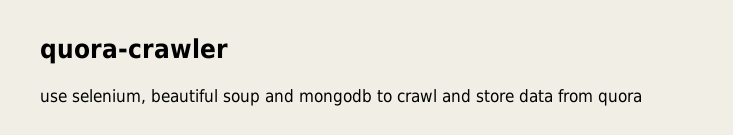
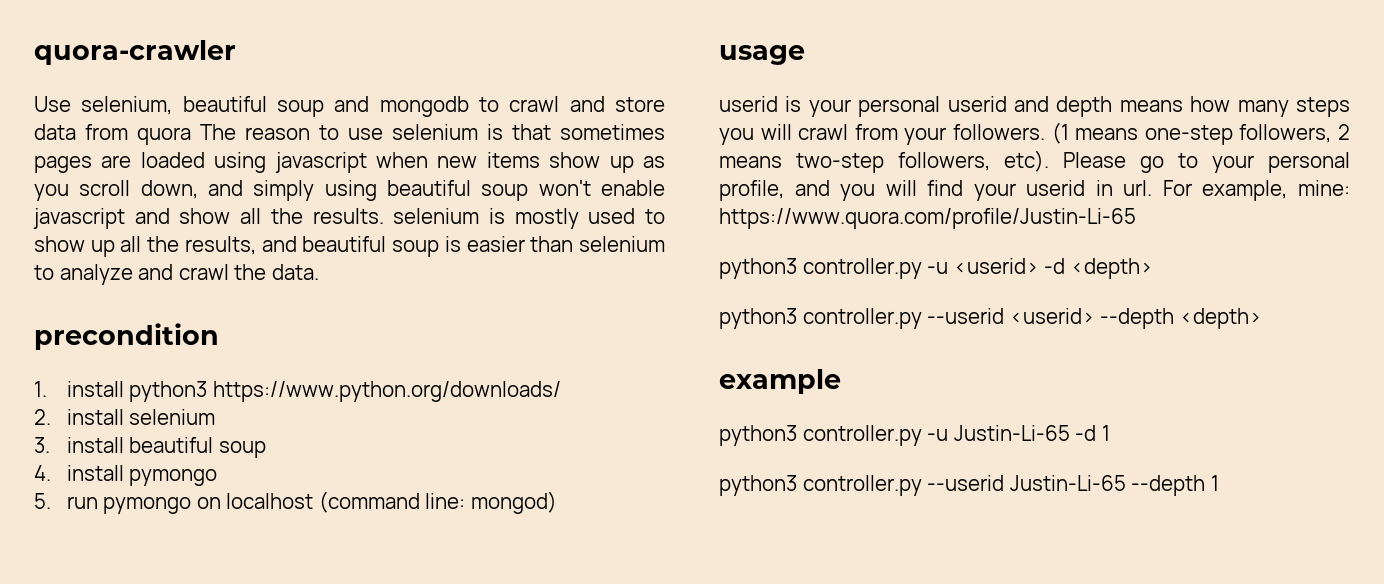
- use selenium, beautiful soup and mongodb to crawl and store data from quora
+ Use selenium, beautiful soup and mongodb to crawl and store data from quora The reason to use selenium is that sometimes pages are loaded using javascript when new items show up as you scroll down, and simply using beautiful soup won't enable javascript and show all the results. selenium is mostly used to show up all the results, and beautiful soup is easier than selenium to analyze and crawl the data.
+ precondition
+ 1. install python3 https://www.python.org/downloads/
+ 2. install selenium
+ 3. install beautiful soup
+ 4. install pymongo
+ 5. run pymongo on localhost (command line: mongod)
+ usage
+ userid is your personal userid and depth means how many steps you will crawl from your followers. (1 means one-step followers, 2 means two-step followers, etc). Please go to your personal profile, and you will find your userid in url. For example, mine: https://www.quora.com/profile/Justin-Li-65
+ python3 controller.py -u <userid> -d <depth>
+ python3 controller.py --userid <userid> --depth <depth>
+ example
+ python3 controller.py -u Justin-Li-65 -d 1
+ python3 controller.py --userid Justin-Li-65 --depth 1

